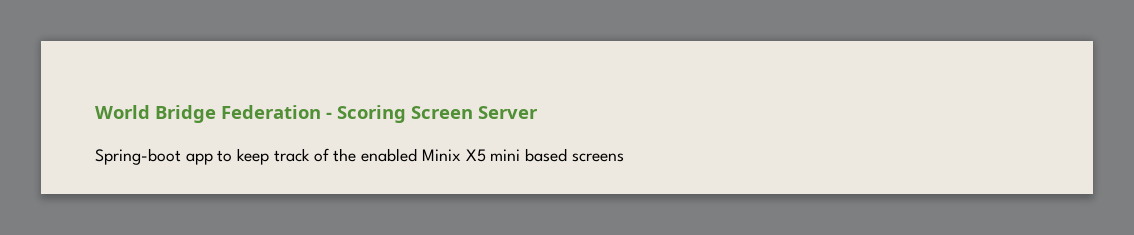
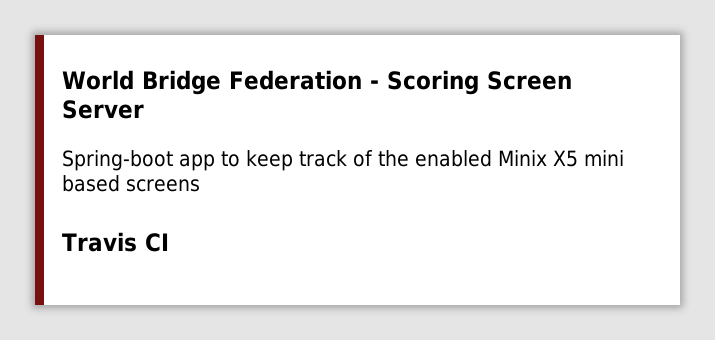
+ Travis CI

